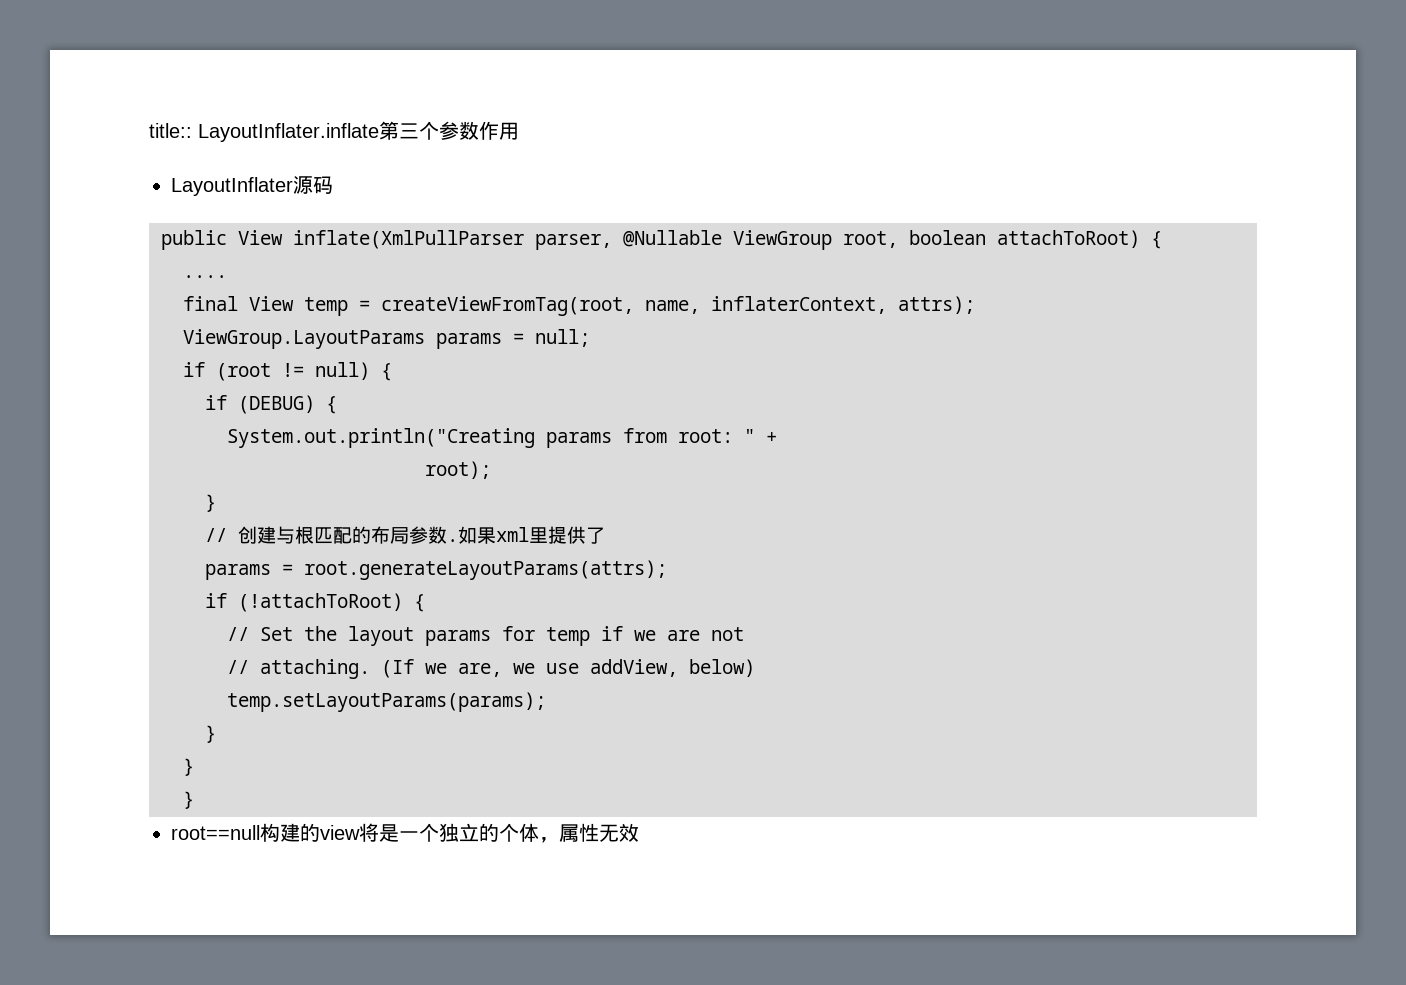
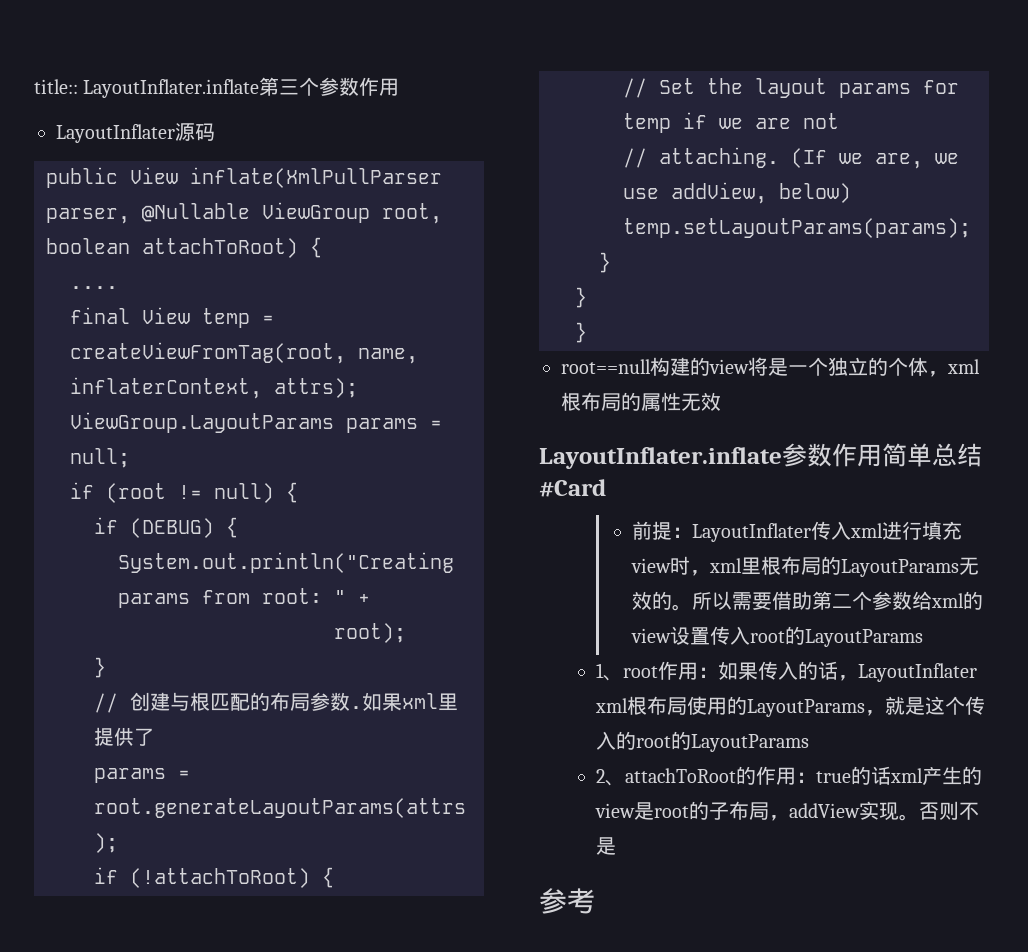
- root==null构建的view将是一个独立的个体，属性无效
+ root==null构建的view将是一个独立的个体，xml根布局的属性无效
+ LayoutInflater.inflate参数作用简单总结#Card
+ 前提：LayoutInflater传入xml进行填充view时，xml里根布局的LayoutParams无效的。所以需要借助第二个参数给xml的view设置传入root的LayoutParams
+ 1、root作用：如果传入的话，LayoutInflater xml根布局使用的LayoutParams，就是这个传入的root的LayoutParams
+ 2、attachToRoot的作用：true的话xml产生的view是root的子布局，addView实现。否则不是
+ 参考

